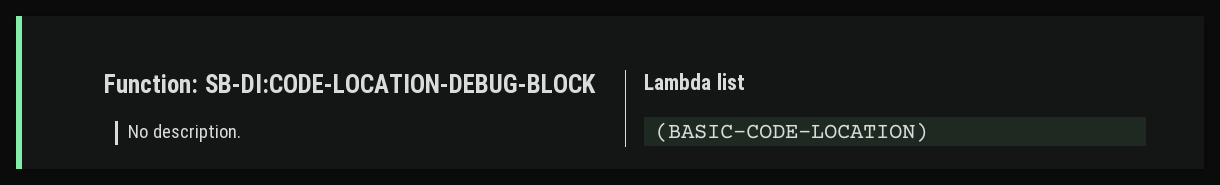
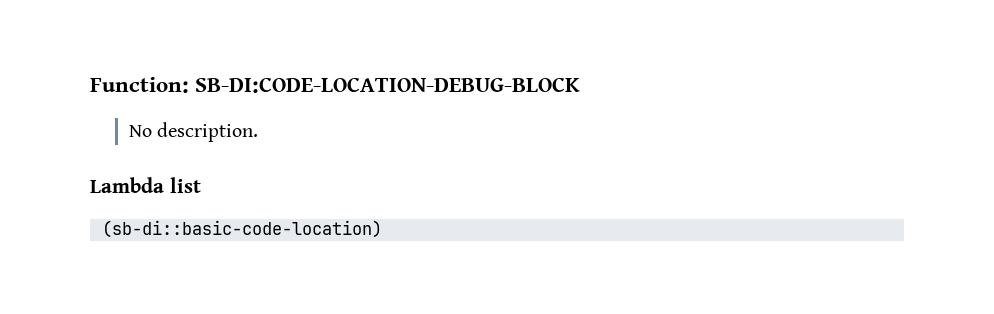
- (BASIC-CODE-LOCATION)
+ (sb-di::basic-code-location)

